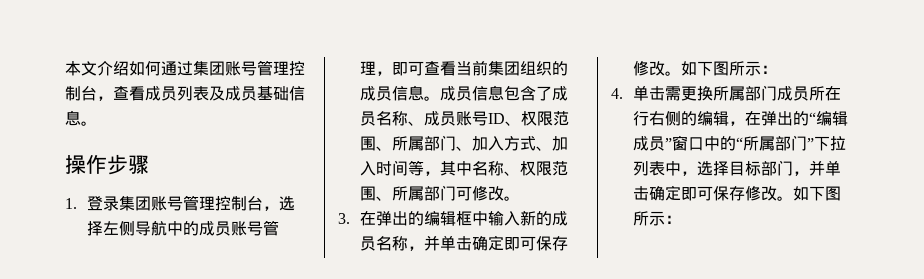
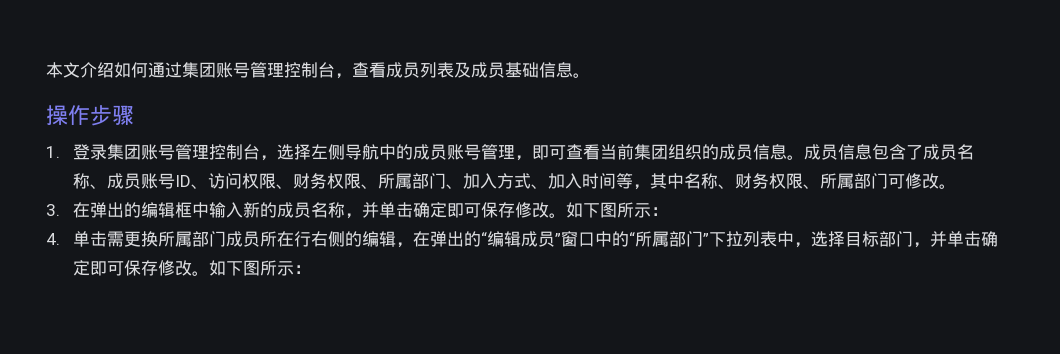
- 成员信息包含了成员名称、成员账号ID、权限范围、所属部门、加入方式、加入时间等，其中名称、权限范围、所属部门可修改。
+ 成员信息包含了成员名称、成员账号ID、访问权限、财务权限、所属部门、加入方式、加入时间等，其中名称、财务权限、所属部门可修改。

